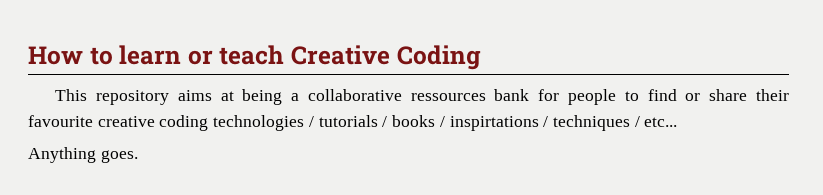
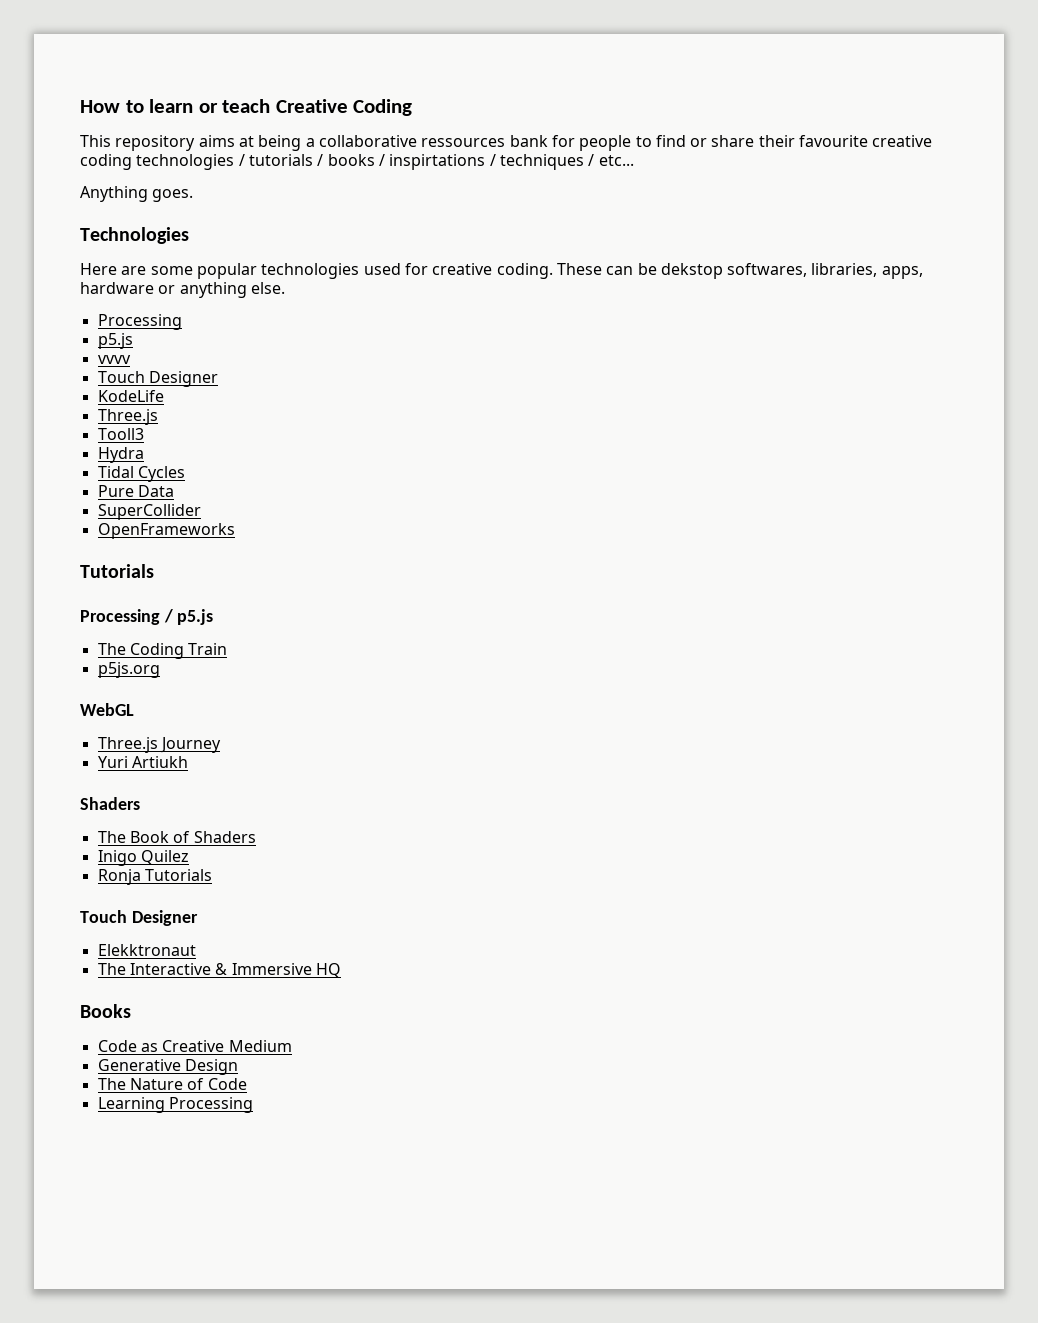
+ Technologies
+ Here are some popular technologies used for creative coding. These can be dekstop softwares, libraries, apps, hardware or anything else.
+ Processing
+ p5.js
+ vvvv
+ Touch Designer
+ KodeLife
+ Three.js
+ Tooll3
+ Hydra
+ Tidal Cycles
+ Pure Data
+ SuperCollider
+ OpenFrameworks
+ Tutorials
+ Processing / p5.js
+ The Coding Train
+ p5js.org
+ WebGL
+ Three.js Journey
+ Yuri Artiukh
+ Shaders
+ The Book of Shaders
+ Inigo Quilez
+ Ronja Tutorials
+ Touch Designer
+ Elekktronaut
+ The Interactive & Immersive HQ
+ Books
+ Code as Creative Medium
+ Generative Design
+ The Nature of Code
+ Learning Processing

